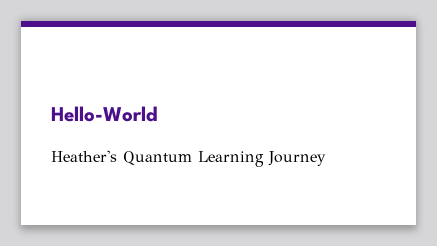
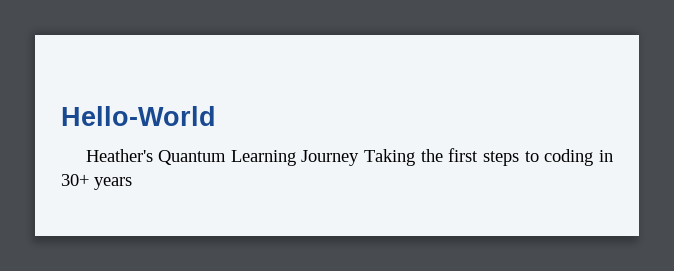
- Heather's Quantum Learning Journey
+ Heather's Quantum Learning Journey Taking the first steps to coding in 30+ years

